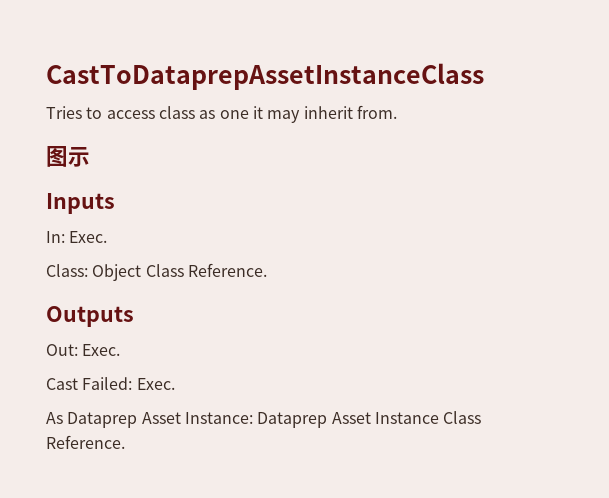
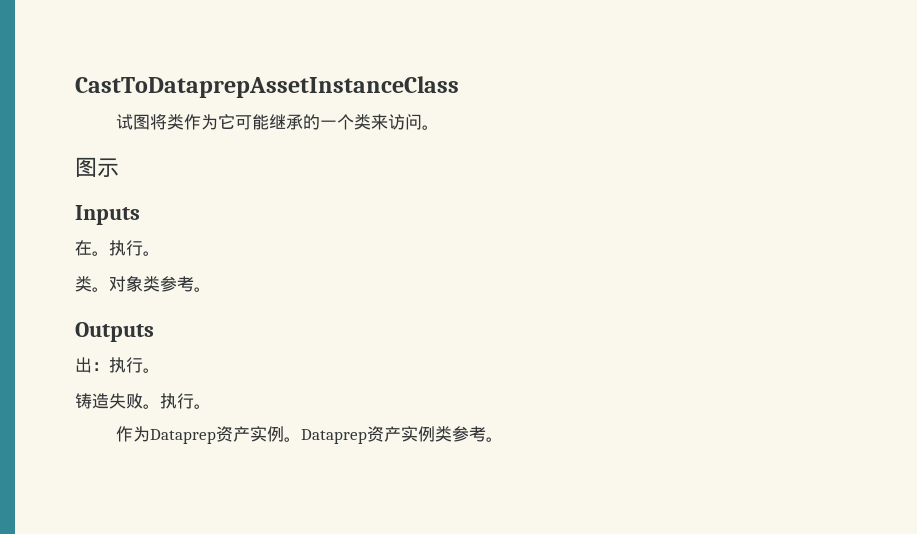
- Tries to access class as one it may inherit from.
+ 试图将类作为它可能继承的一个类来访问。
  图示
  Inputs
- In: Exec.
- Class: Object Class Reference.
+ 在。执行。
+ 类。对象类参考。
  Outputs
- Out: Exec.
- Cast Failed: Exec.
- As Dataprep Asset Instance: Dataprep Asset Instance Class Reference.
+ 出：执行。
+ 铸造失败。执行。
+ 作为Dataprep资产实例。Dataprep资产实例类参考。

